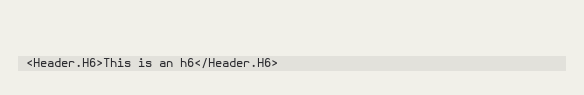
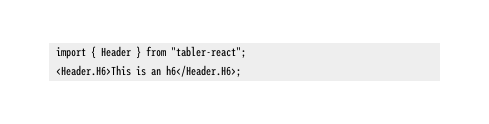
+ import { Header } from "tabler-react";
- <Header.H6>This is an h6</Header.H6>
+ <Header.H6>This is an h6</Header.H6>;

